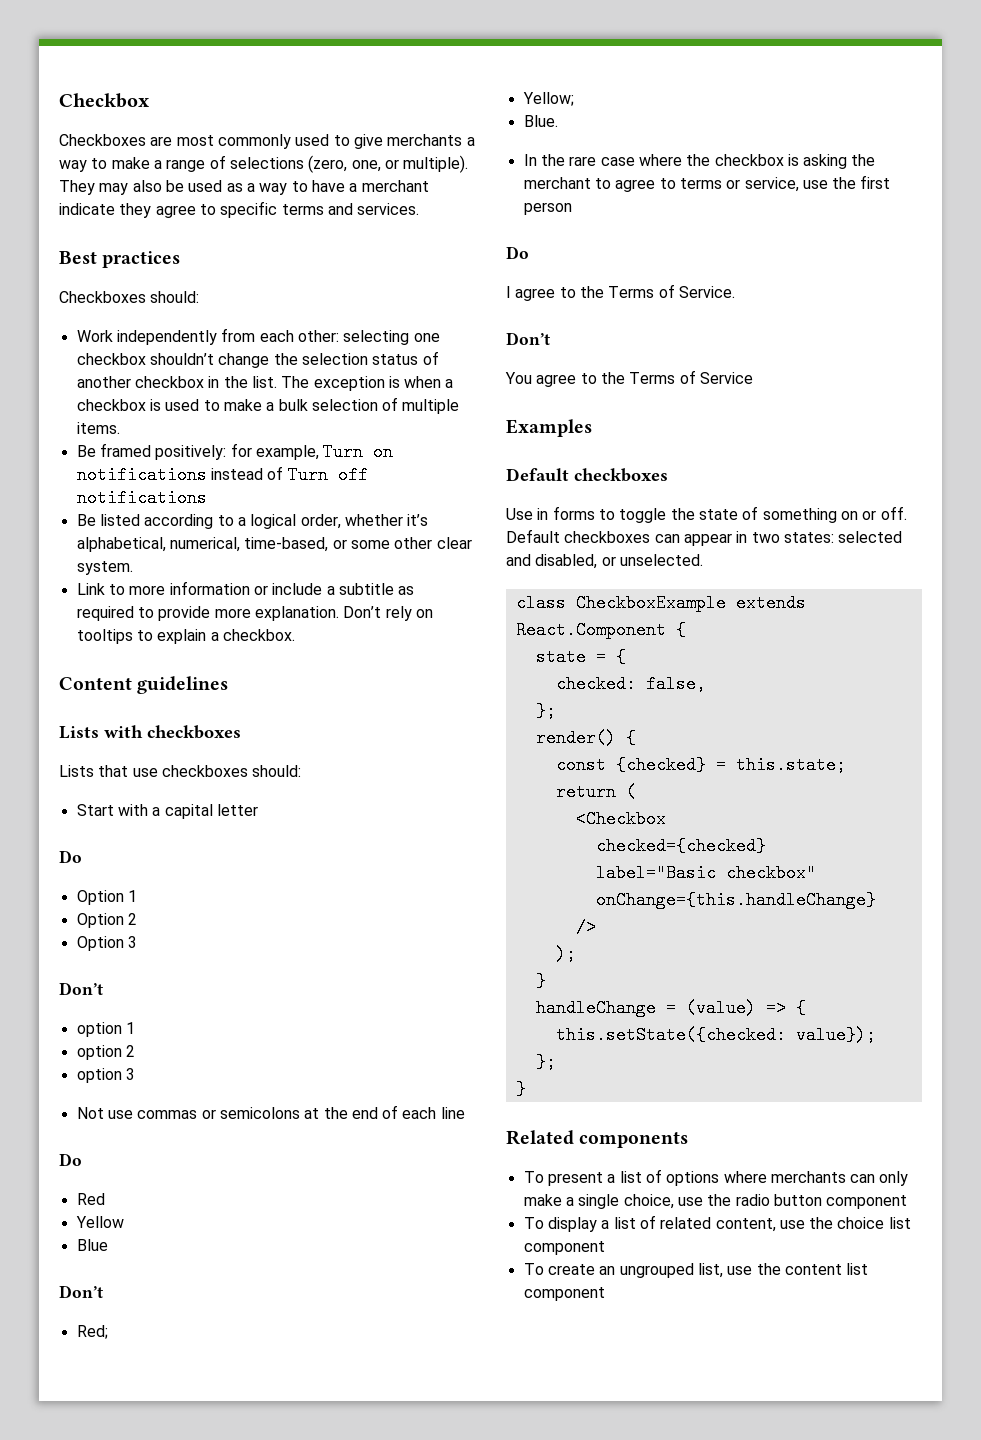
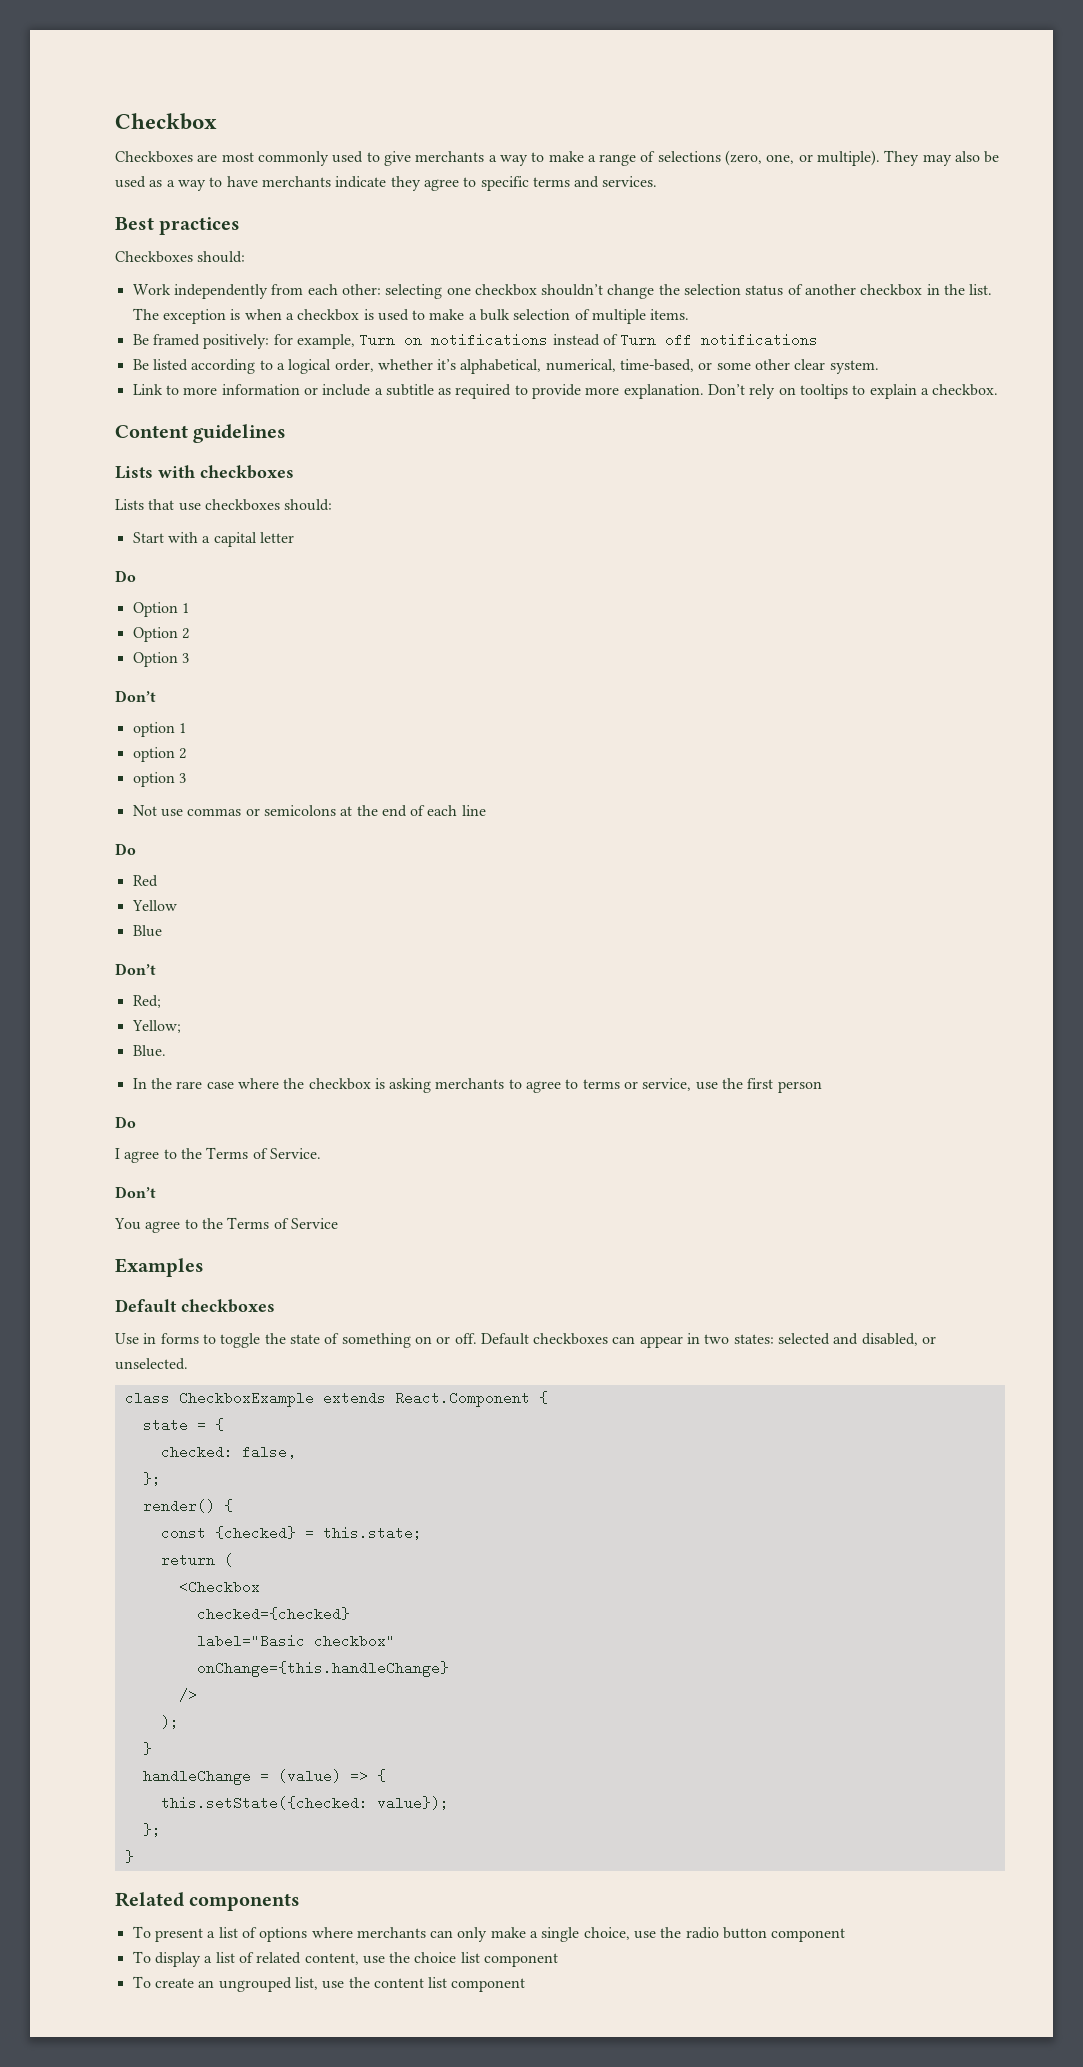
- They may also be used as a way to have a merchant indicate they agree to specific terms and services.
+ They may also be used as a way to have merchants indicate they agree to specific terms and services.
- In the rare case where the checkbox is asking the merchant to agree to terms or service, use the first person
+ In the rare case where the checkbox is asking merchants to agree to terms or service, use the first person

